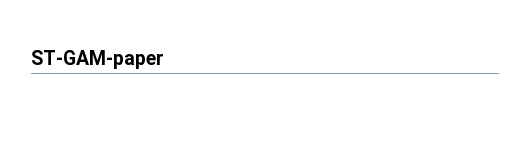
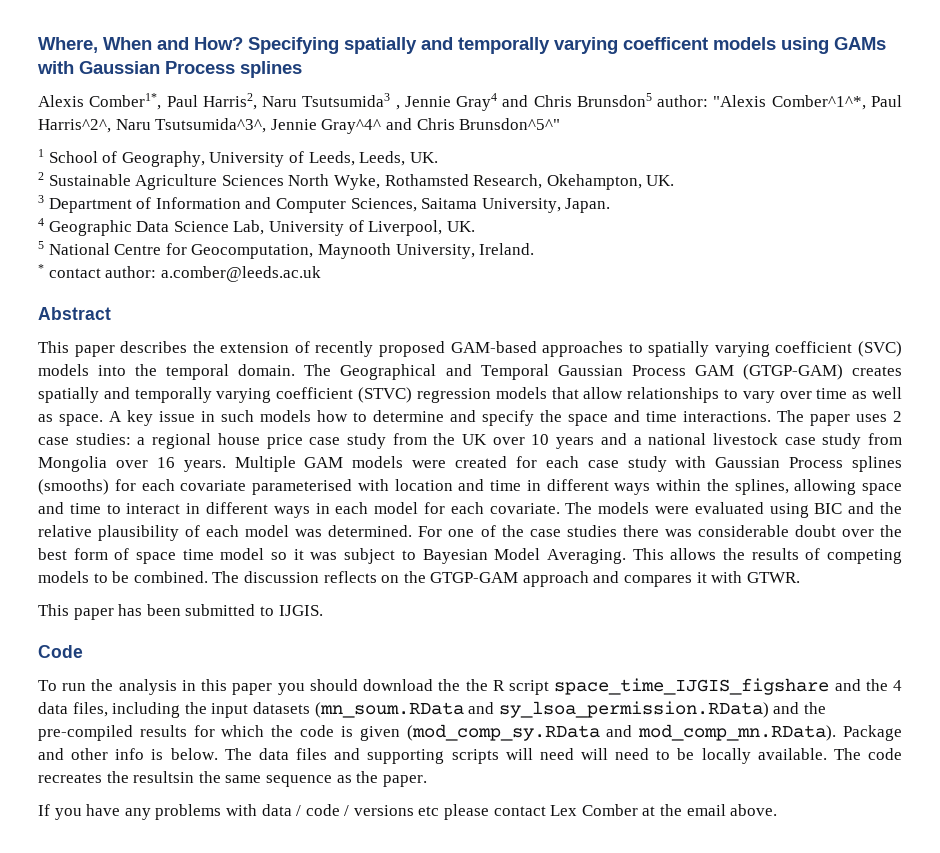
- ST-GAM-paper
+ Where, When and How? Specifying spatially and temporally varying coefficent models using GAMs with Gaussian Process splines
+ Alexis Comber1*, Paul Harris2, Naru Tsutsumida3 , Jennie Gray4 and Chris Brunsdon5 author: "Alexis Comber^1^*, Paul Harris^2^, Naru Tsutsumida^3^, Jennie Gray^4^ and Chris Brunsdon^5^"
+ 1 School of Geography, University of Leeds, Leeds, UK.
+ 2 Sustainable Agriculture Sciences North Wyke, Rothamsted Research, Okehampton, UK.
+ 3 Department of Information and Computer Sciences, Saitama University, Japan.
+ 4 Geographic Data Science Lab, University of Liverpool, UK.
+ 5 National Centre for Geocomputation, Maynooth University, Ireland.
+ * contact author: a.comber@leeds.ac.uk
+ Abstract
+ This paper describes the extension of recently proposed GAM-based approaches to spatially varying coefficient (SVC) models into the temporal domain. The Geographical and Temporal Gaussian Process GAM (GTGP-GAM) creates spatially and temporally varying coefficient (STVC) regression models that allow relationships to vary over time as well as space. A key issue in such models how to determine and specify the space and time interactions. The paper uses 2 case studies: a regional house price case study from the UK over 10 years and a national livestock case study from Mongolia over 16 years. Multiple GAM models were created for each case study with Gaussian Process splines (smooths) for each covariate parameterised with location and time in different ways within the splines, allowing space and time to interact in different ways in each model for each covariate. The models were evaluated using BIC and the relative plausibility of each model was determined. For one of the case studies there was considerable doubt over the best form of space time model so it was subject to Bayesian Model Averaging. This allows the results of competing models to be combined. The discussion reflects on the GTGP-GAM approach and compares it with GTWR.
+ This paper has been submitted to IJGIS.
+ Code
+ To run the analysis in this paper you should download the the R script space_time_IJGIS_figshare and the 4 data files, including the input datasets (mn_soum.RData and sy_lsoa_permission.RData) and the pre-compiled results for which the code is given (mod_comp_sy.RData and mod_comp_mn.RData). Package and other info is below. The data files and supporting scripts will need will need to be locally available. The code recreates the resultsin the same sequence as the paper.
+ If you have any problems with data / code / versions etc please contact Lex Comber at the email above.

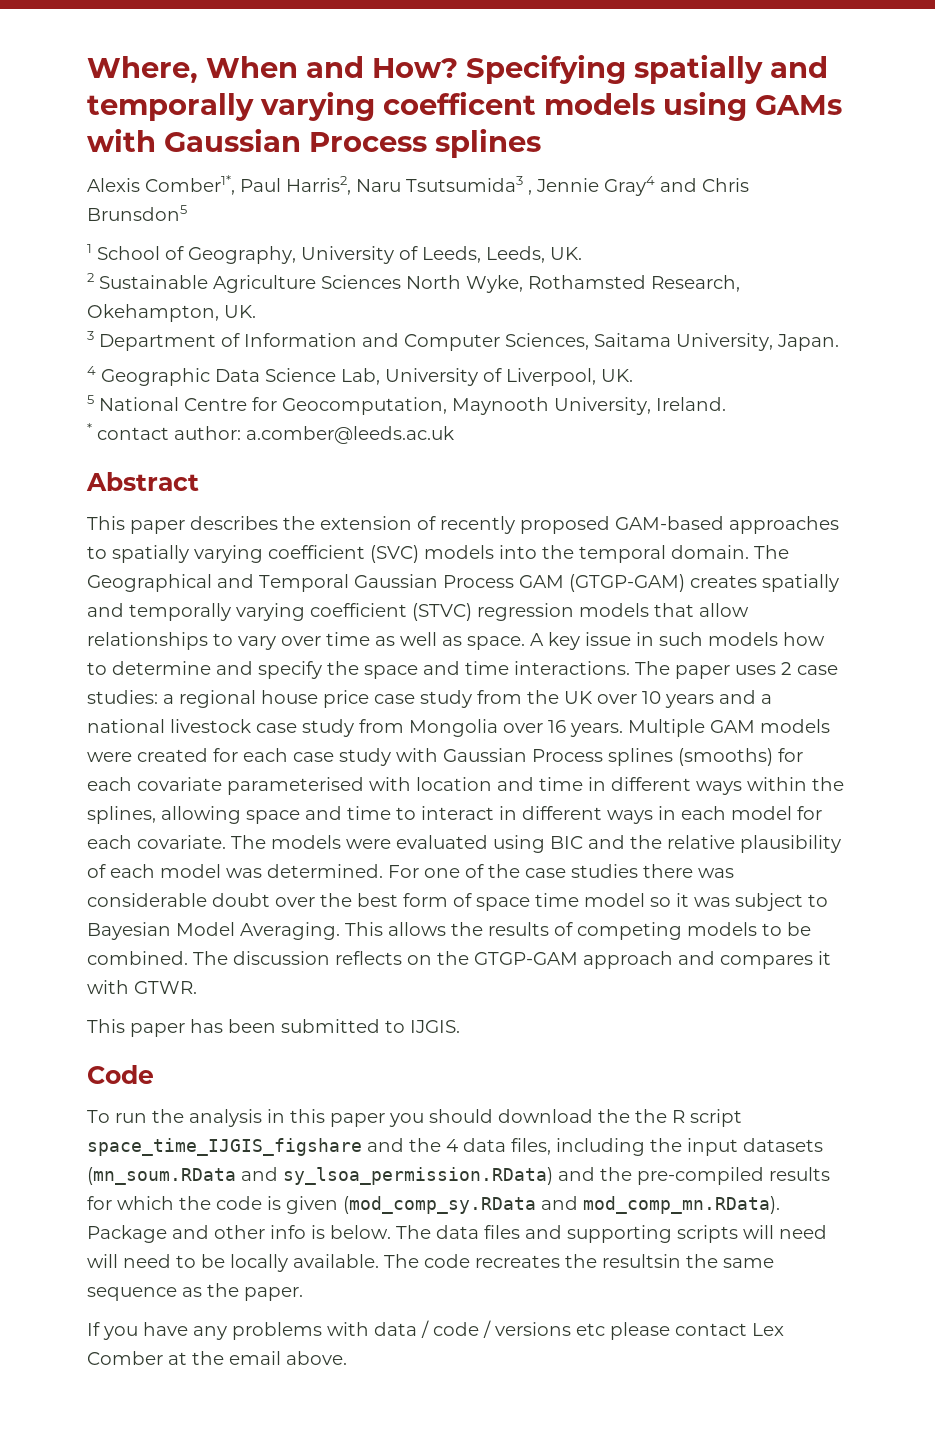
- Alexis Comber1*, Paul Harris2, Naru Tsutsumida3 , Jennie Gray4 and Chris Brunsdon5 author: "Alexis Comber^1^*, Paul Harris^2^, Naru Tsutsumida^3^, Jennie Gray^4^ and Chris Brunsdon^5^"
+ Alexis Comber1*, Paul Harris2, Naru Tsutsumida3 , Jennie Gray4 and Chris Brunsdon5

